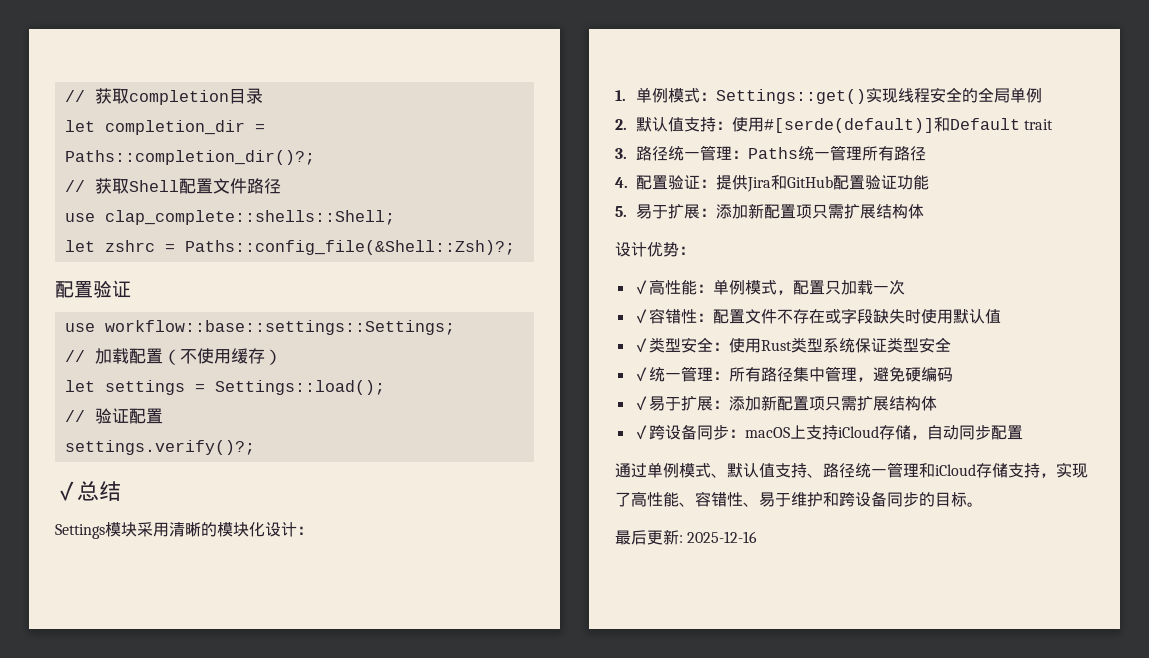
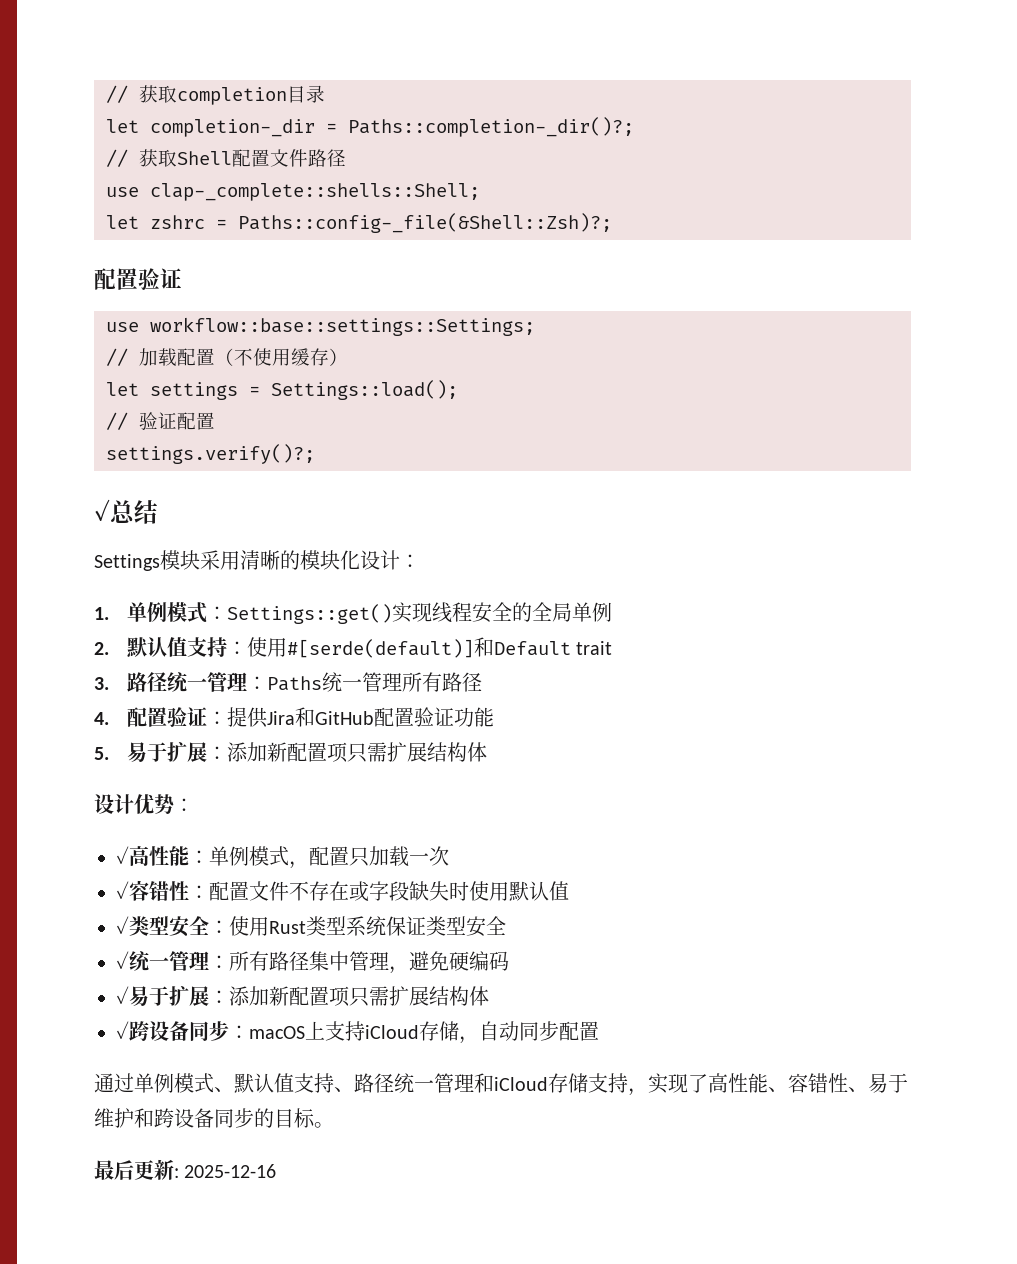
- let completion_dir = Paths::completion_dir()?;
+ let completion-_dir = Paths::completion-_dir()?;
- use clap_complete::shells::Shell;
+ use clap-_complete::shells::Shell;
- let zshrc = Paths::config_file(&Shell::Zsh)?;
+ let zshrc = Paths::config-_file(&Shell::Zsh)?;

